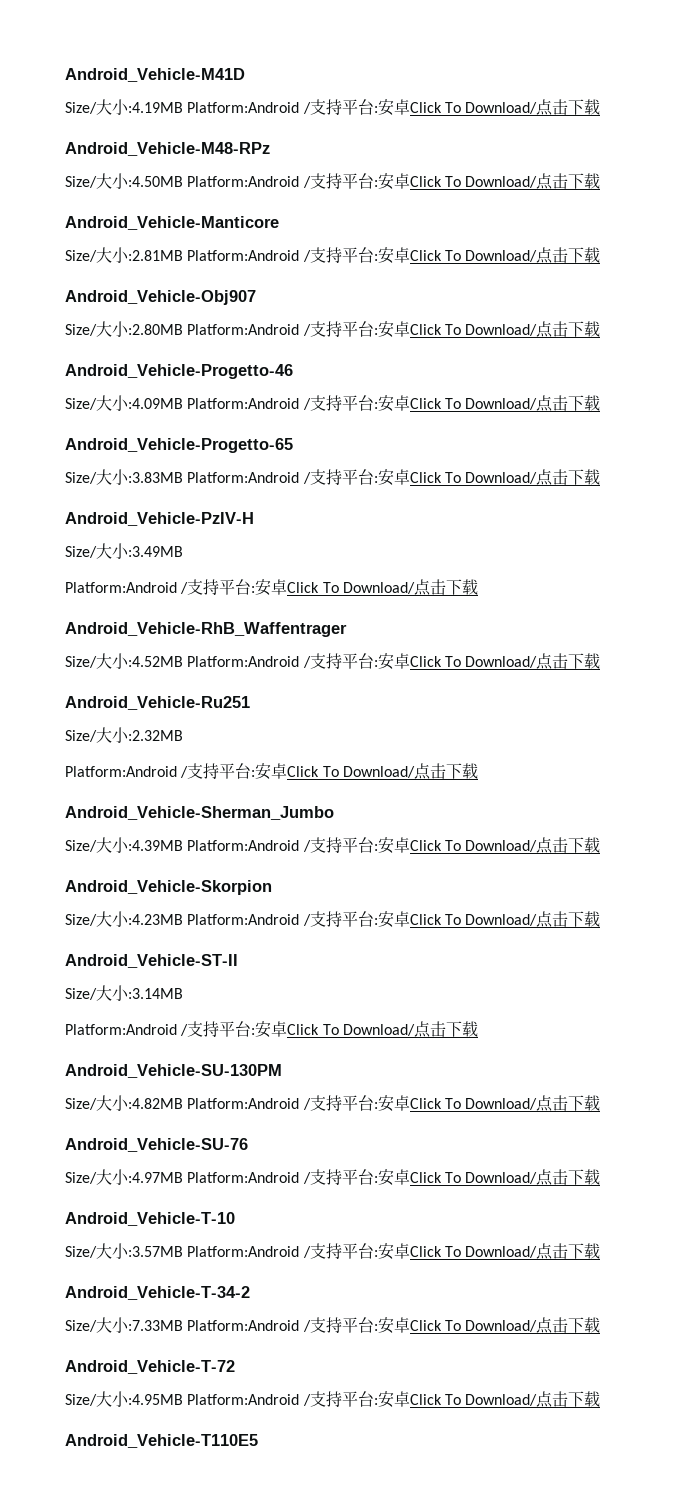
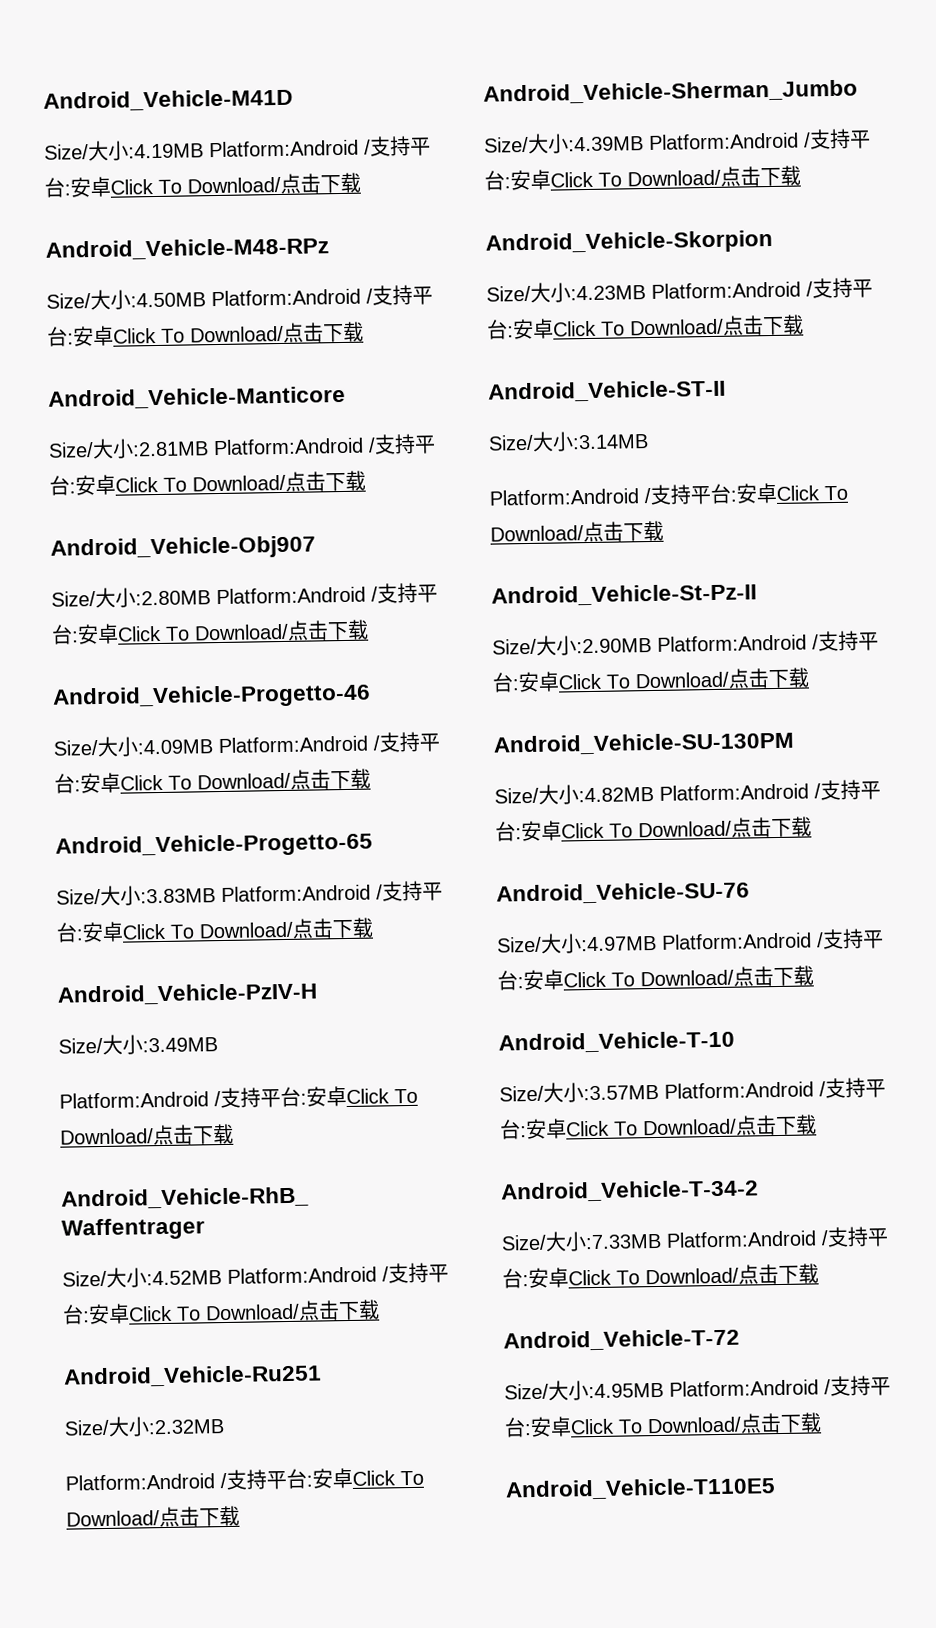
+ Android_Vehicle-St-Pz-II
+ Size/大小:2.90MB Platform:Android /支持平台:安卓Click To Download/点击下载

